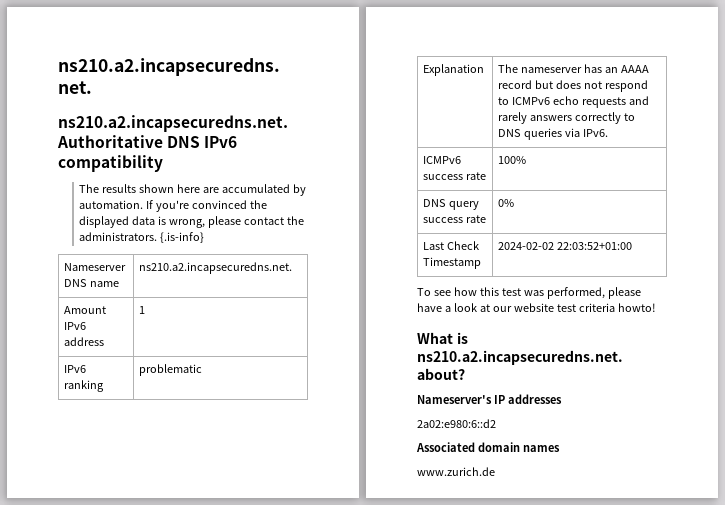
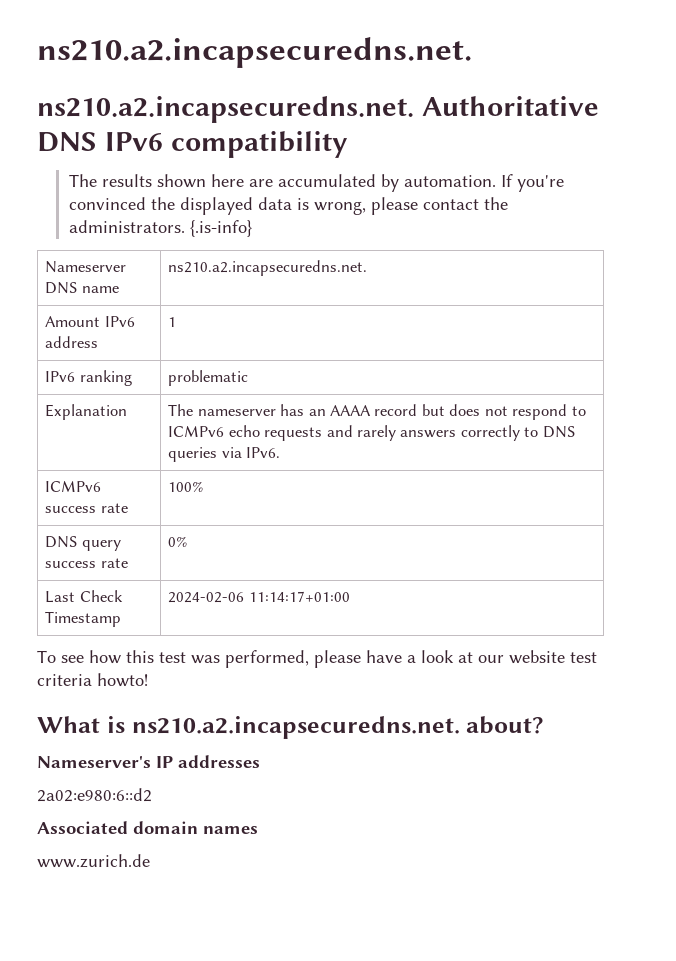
- Last Check Timestamp | 2024-02-02 22:03:52+01:00
+ Last Check Timestamp | 2024-02-06 11:14:17+01:00

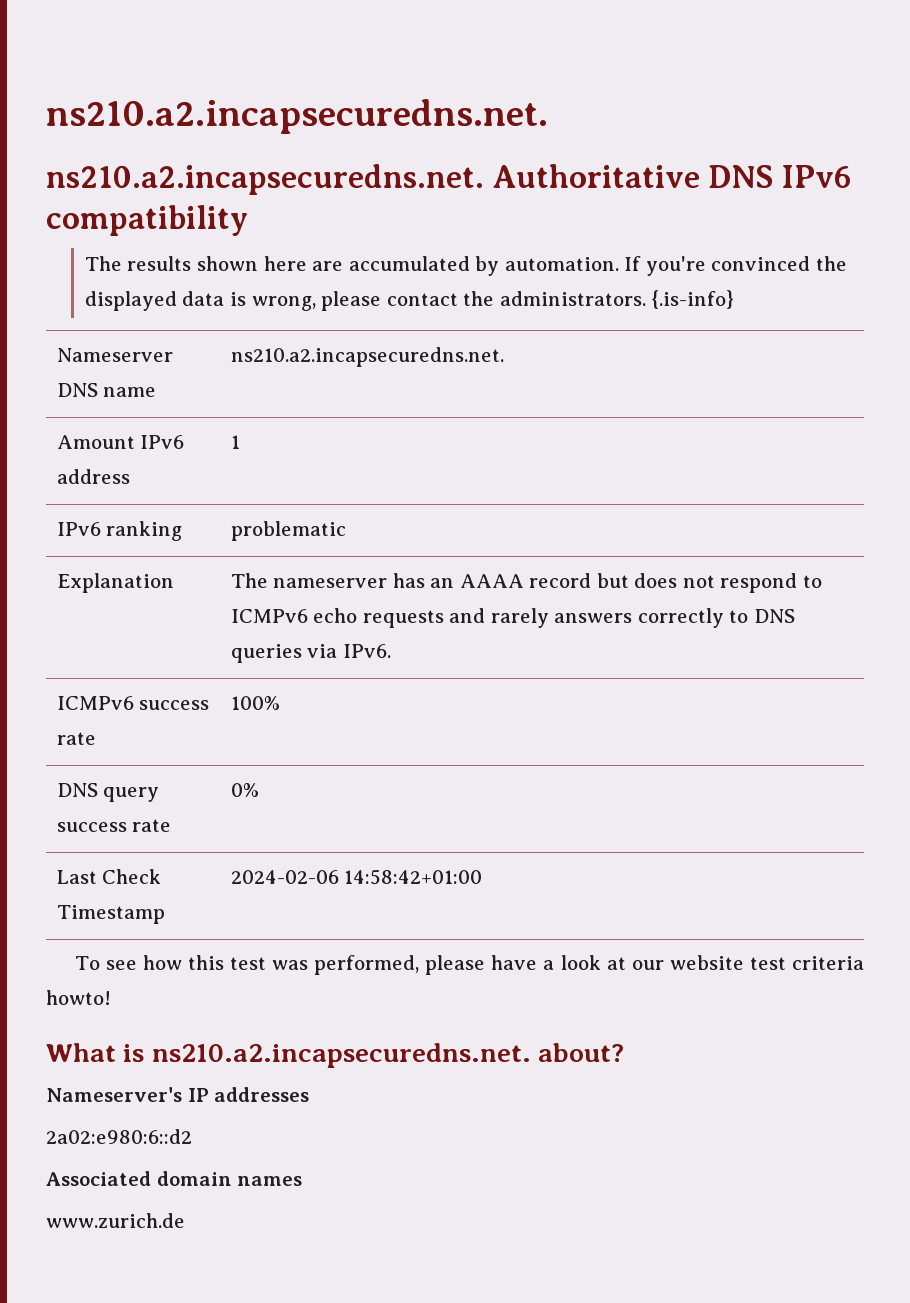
- Last Check Timestamp | 2024-02-06 11:14:17+01:00
+ Last Check Timestamp | 2024-02-06 14:58:42+01:00

